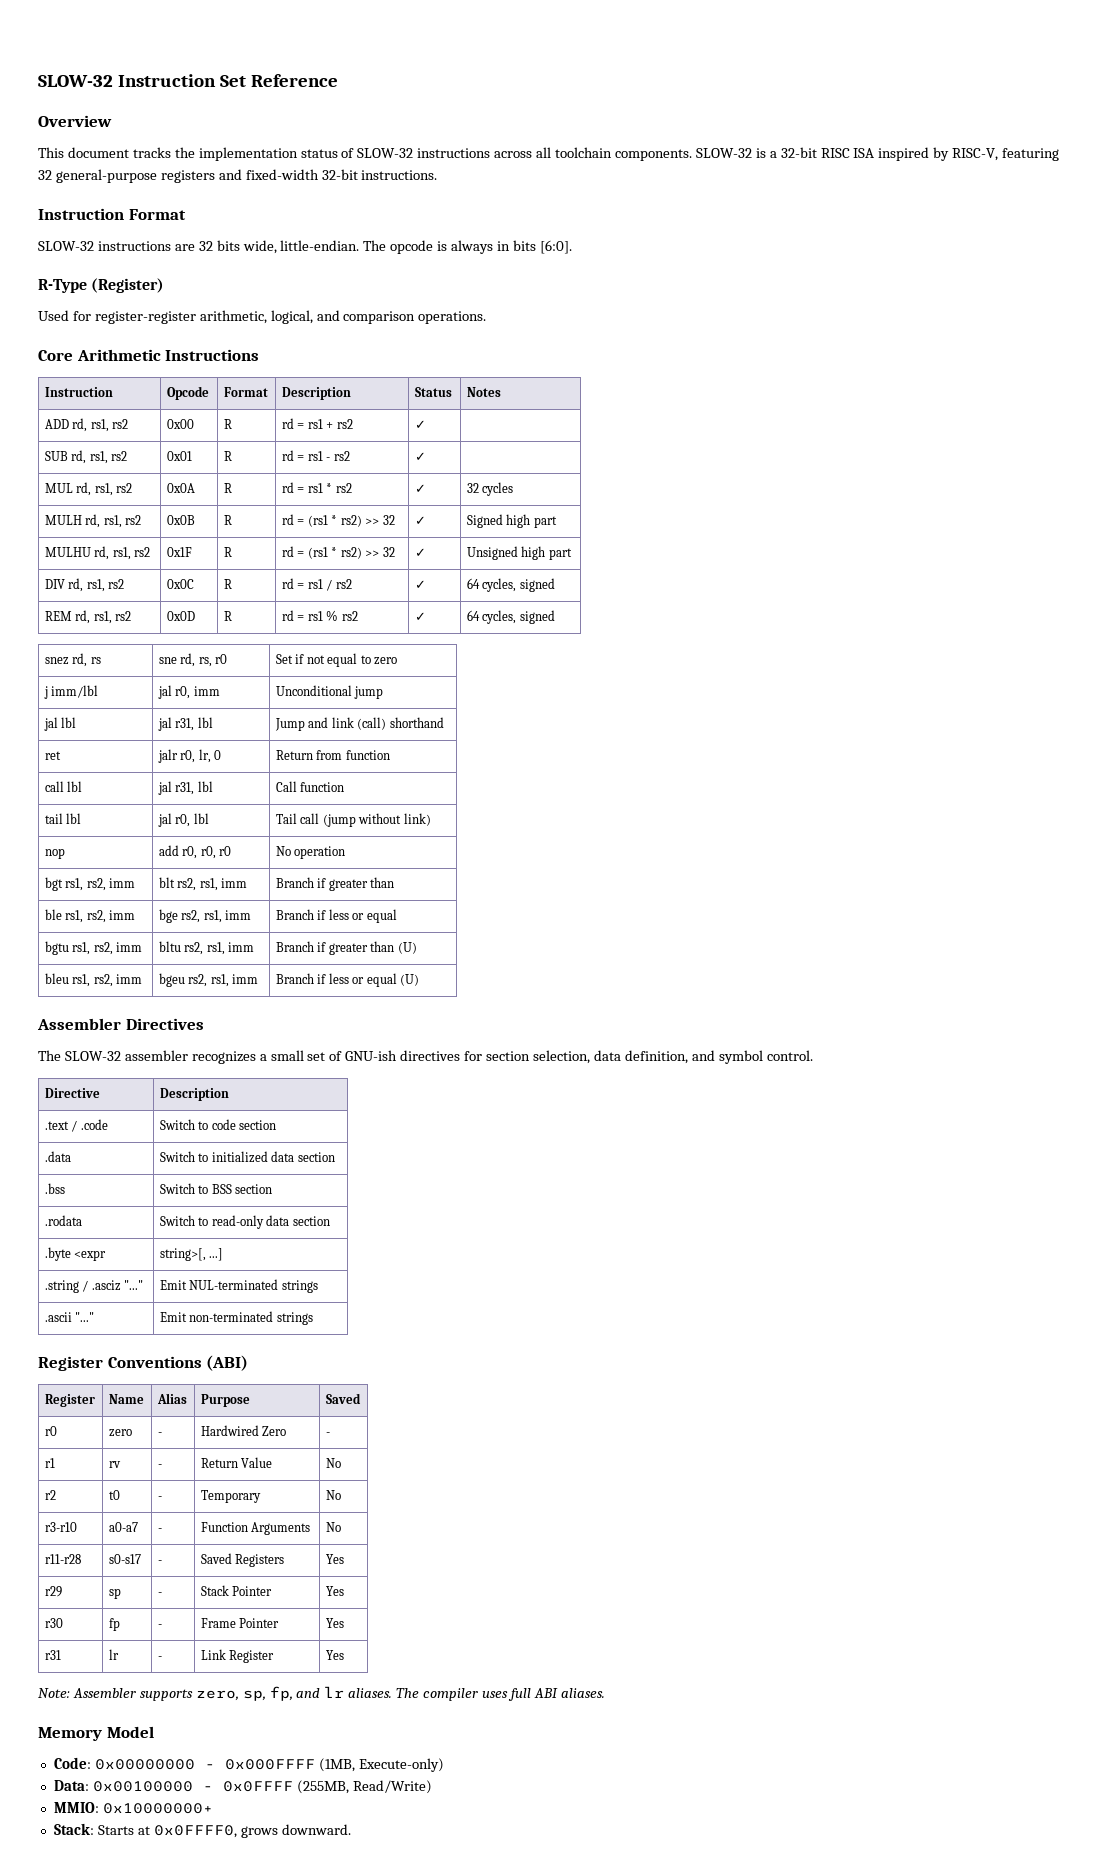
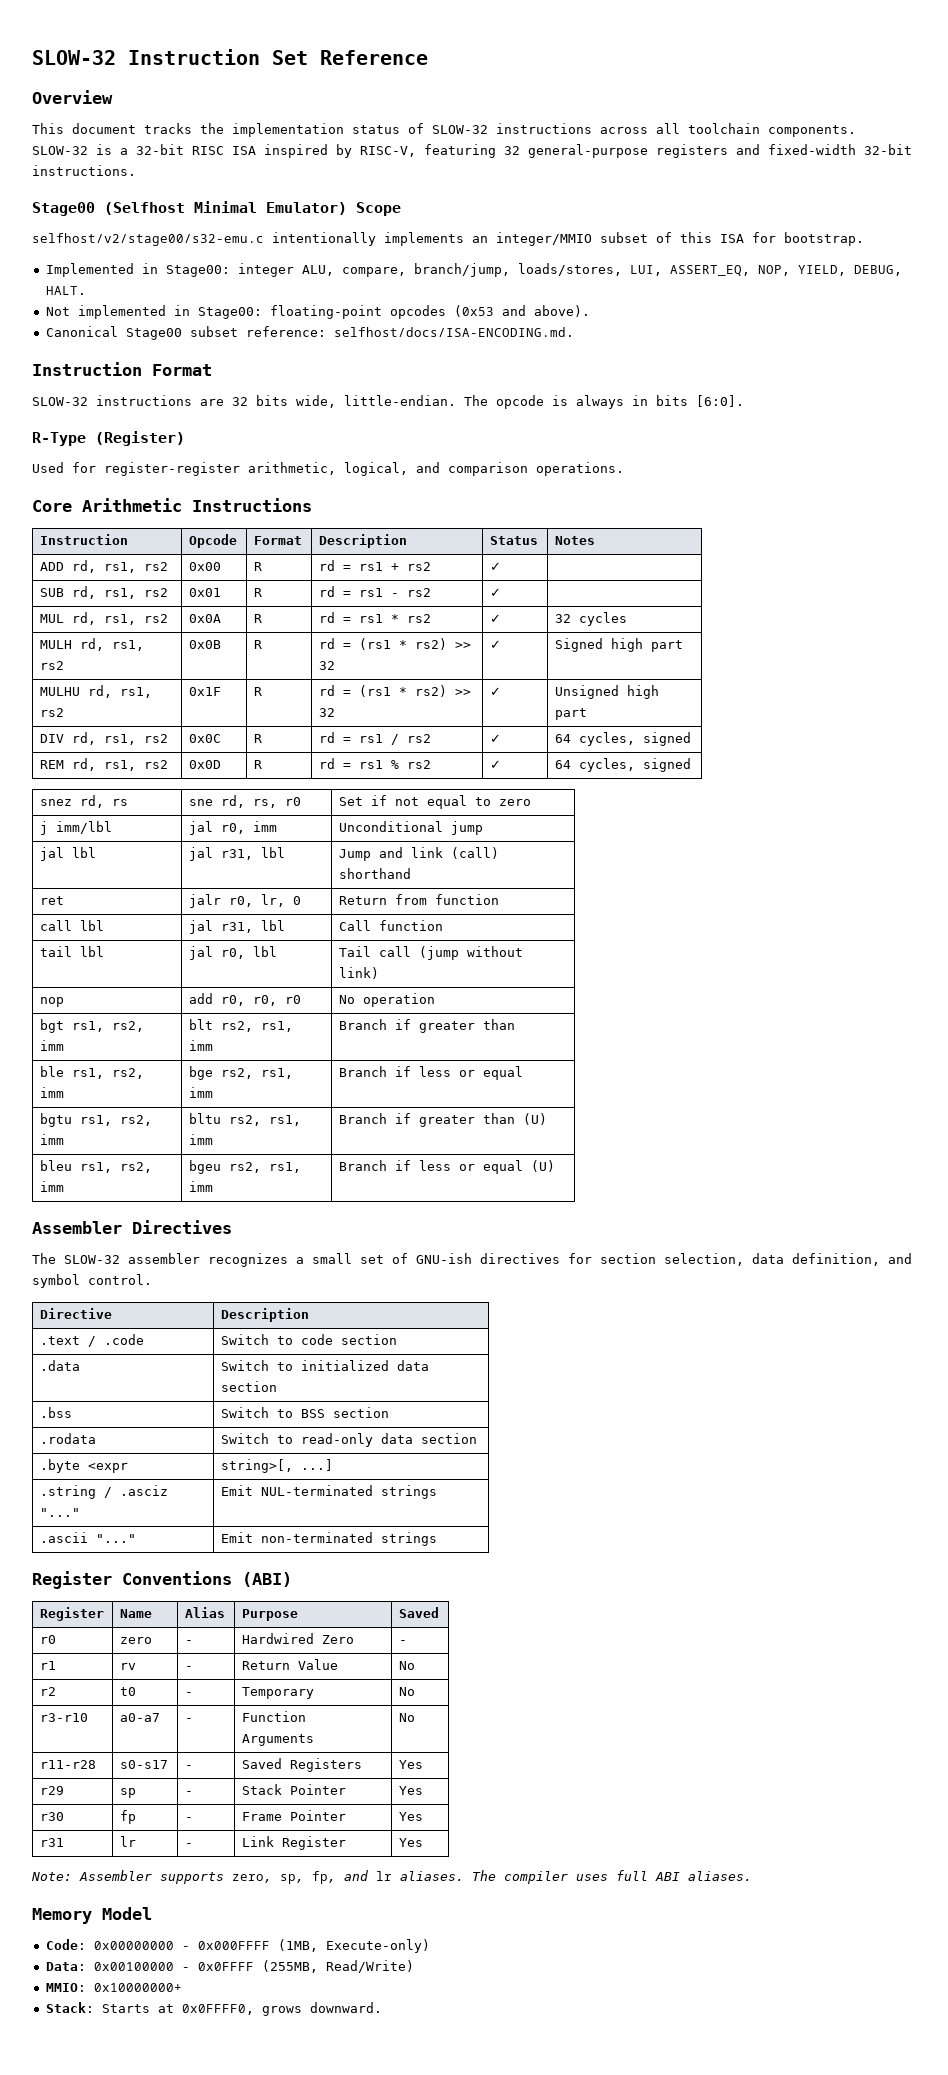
+ Stage00 (Selfhost Minimal Emulator) Scope
+ selfhost/v2/stage00/s32-emu.c intentionally implements an integer/MMIO subset of this ISA for bootstrap.
+ Implemented in Stage00: integer ALU, compare, branch/jump, loads/stores, LUI, ASSERT_EQ, NOP, YIELD, DEBUG, HALT.
+ Not implemented in Stage00: floating-point opcodes (0x53 and above).
+ Canonical Stage00 subset reference: selfhost/docs/ISA-ENCODING.md.

